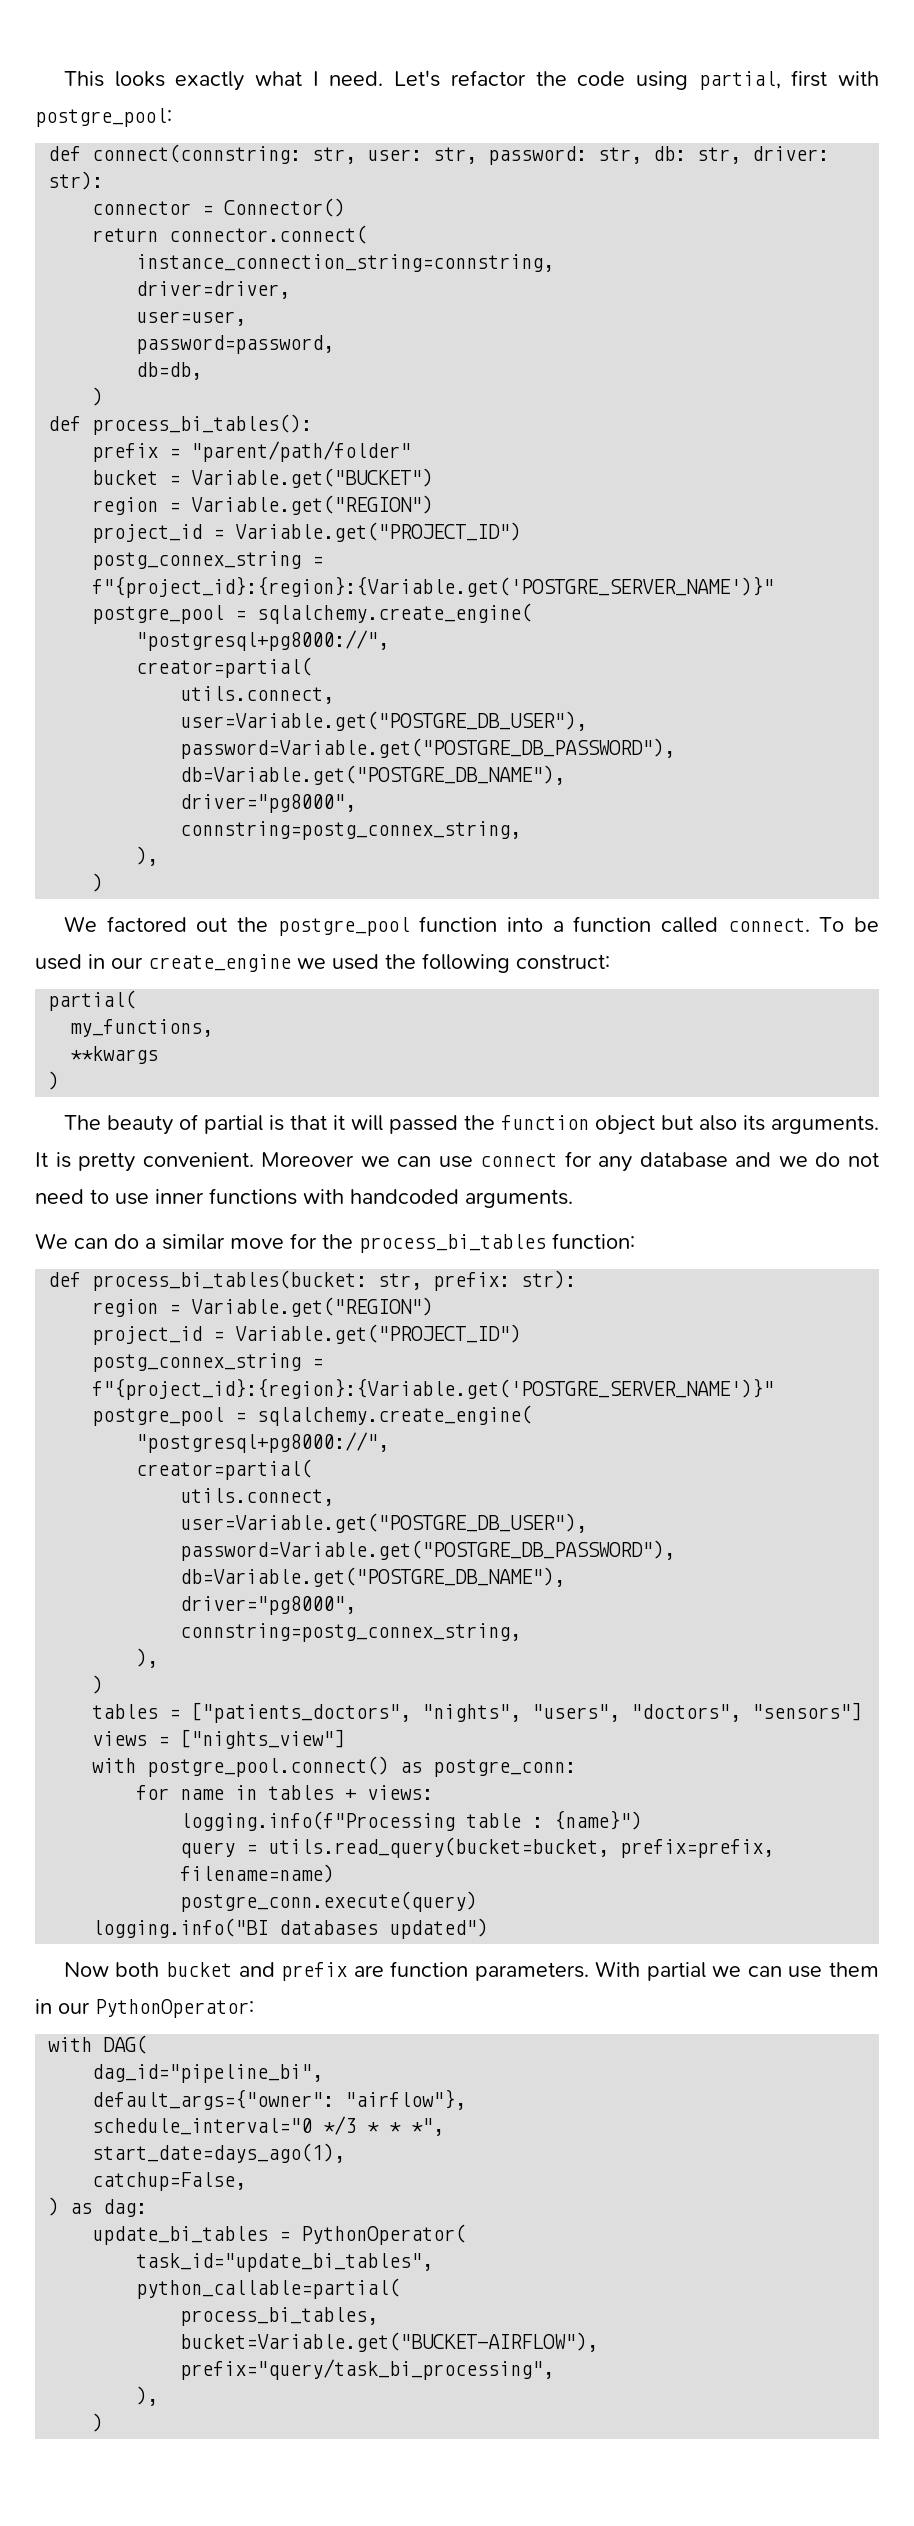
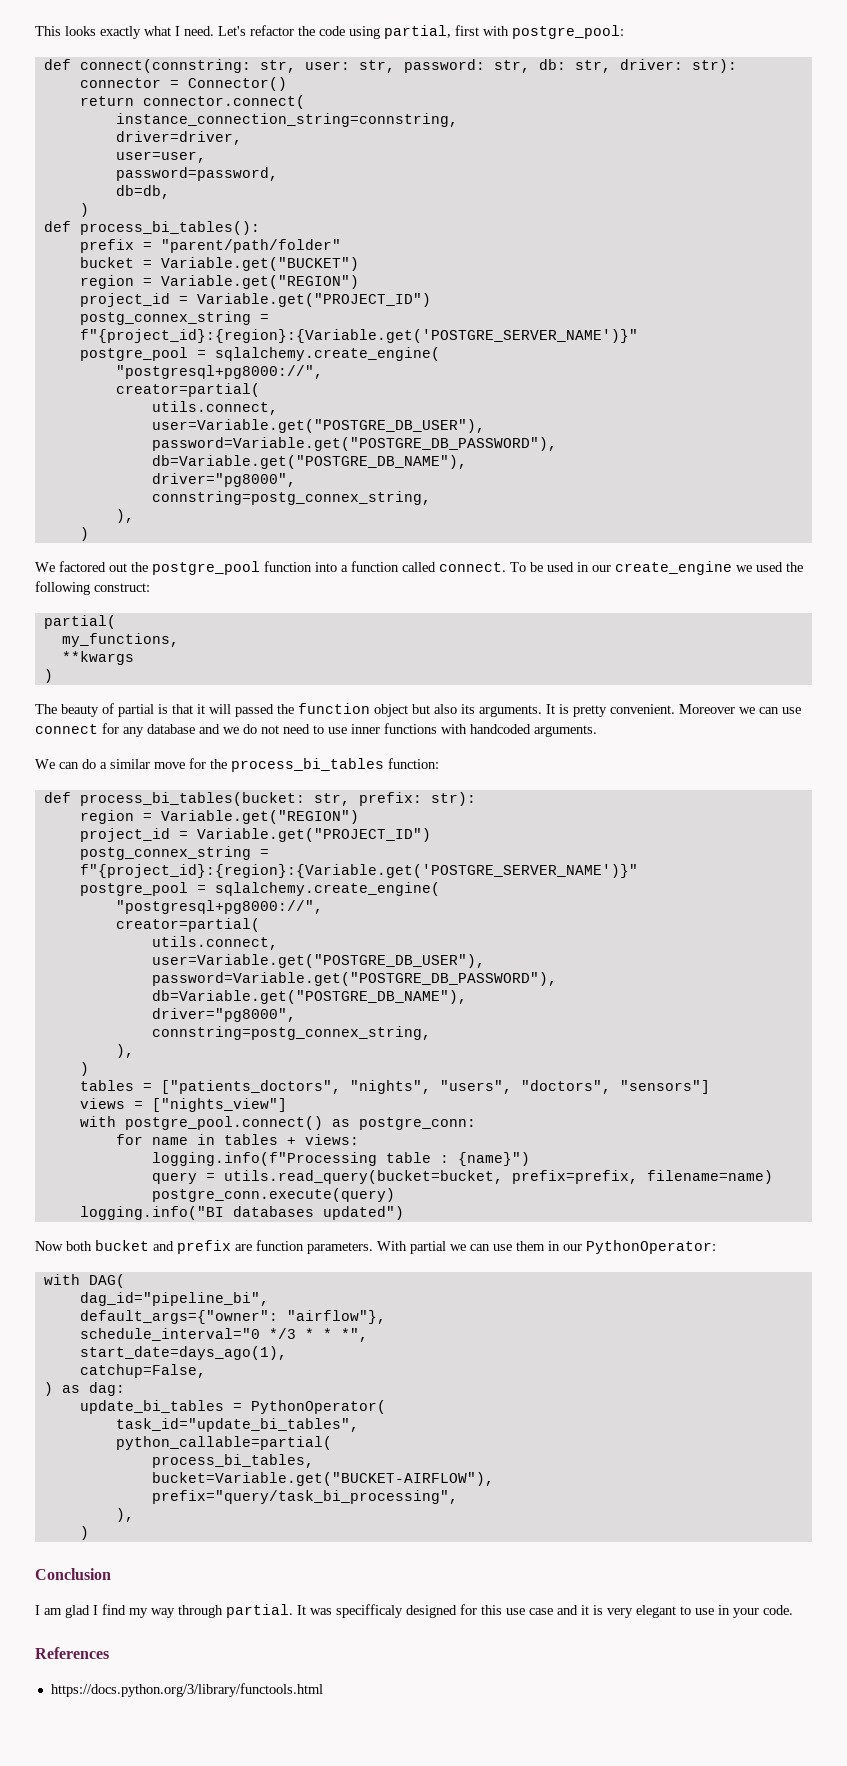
+ Conclusion
+ I am glad I find my way through partial. It was specifficaly designed for this use case and it is very elegant to use in your code.
+ References
+ https://docs.python.org/3/library/functools.html

